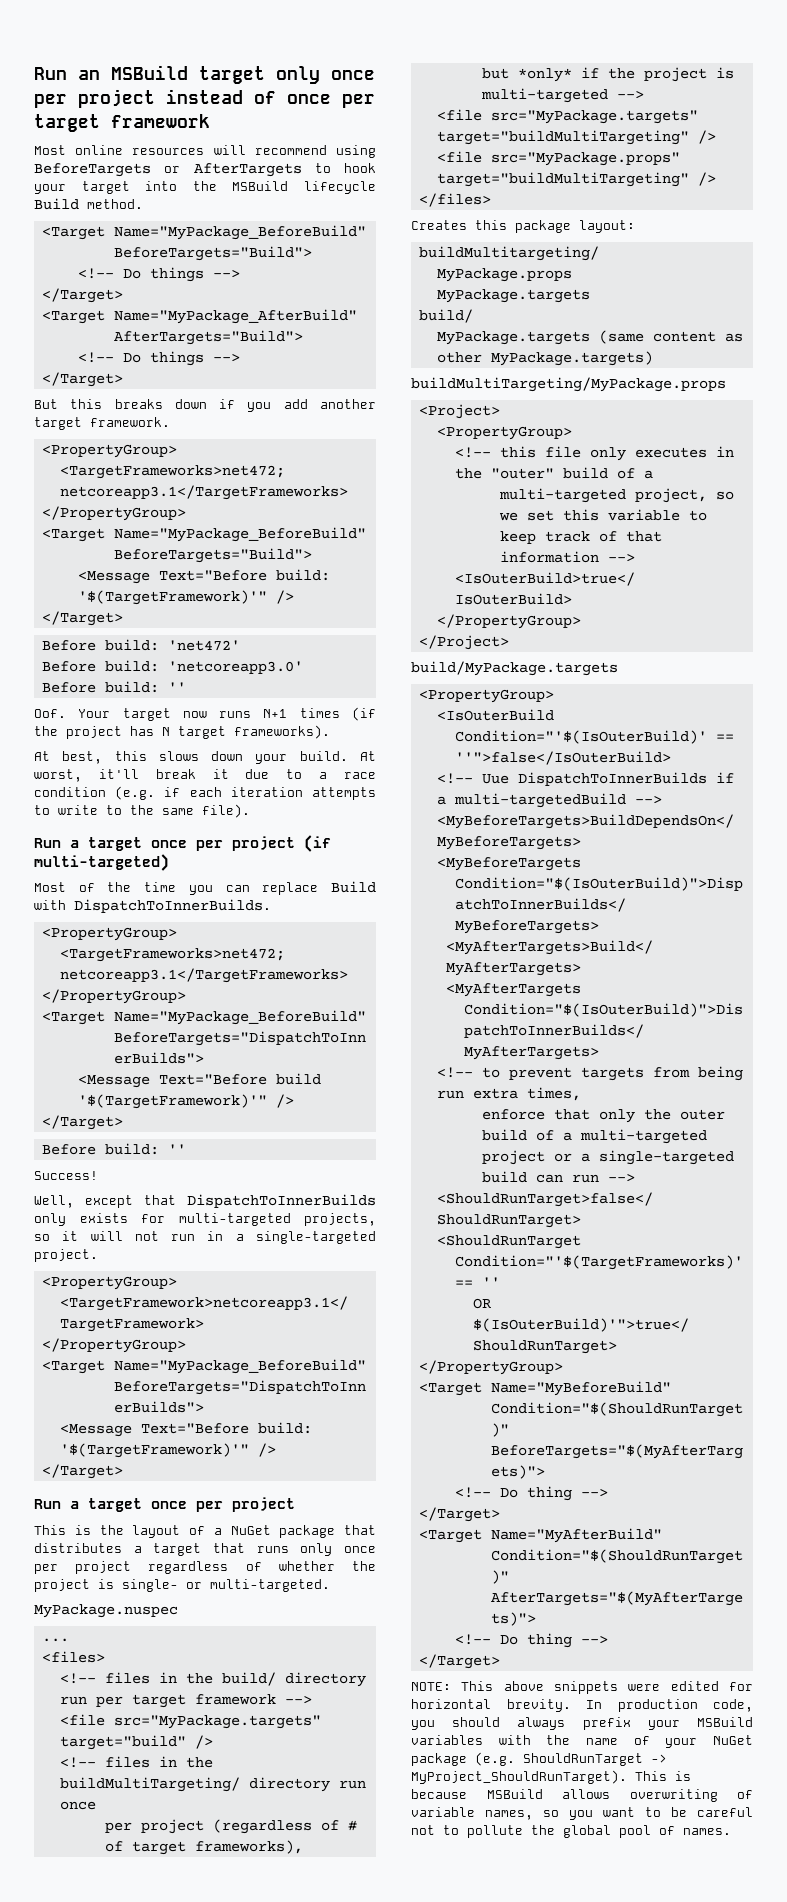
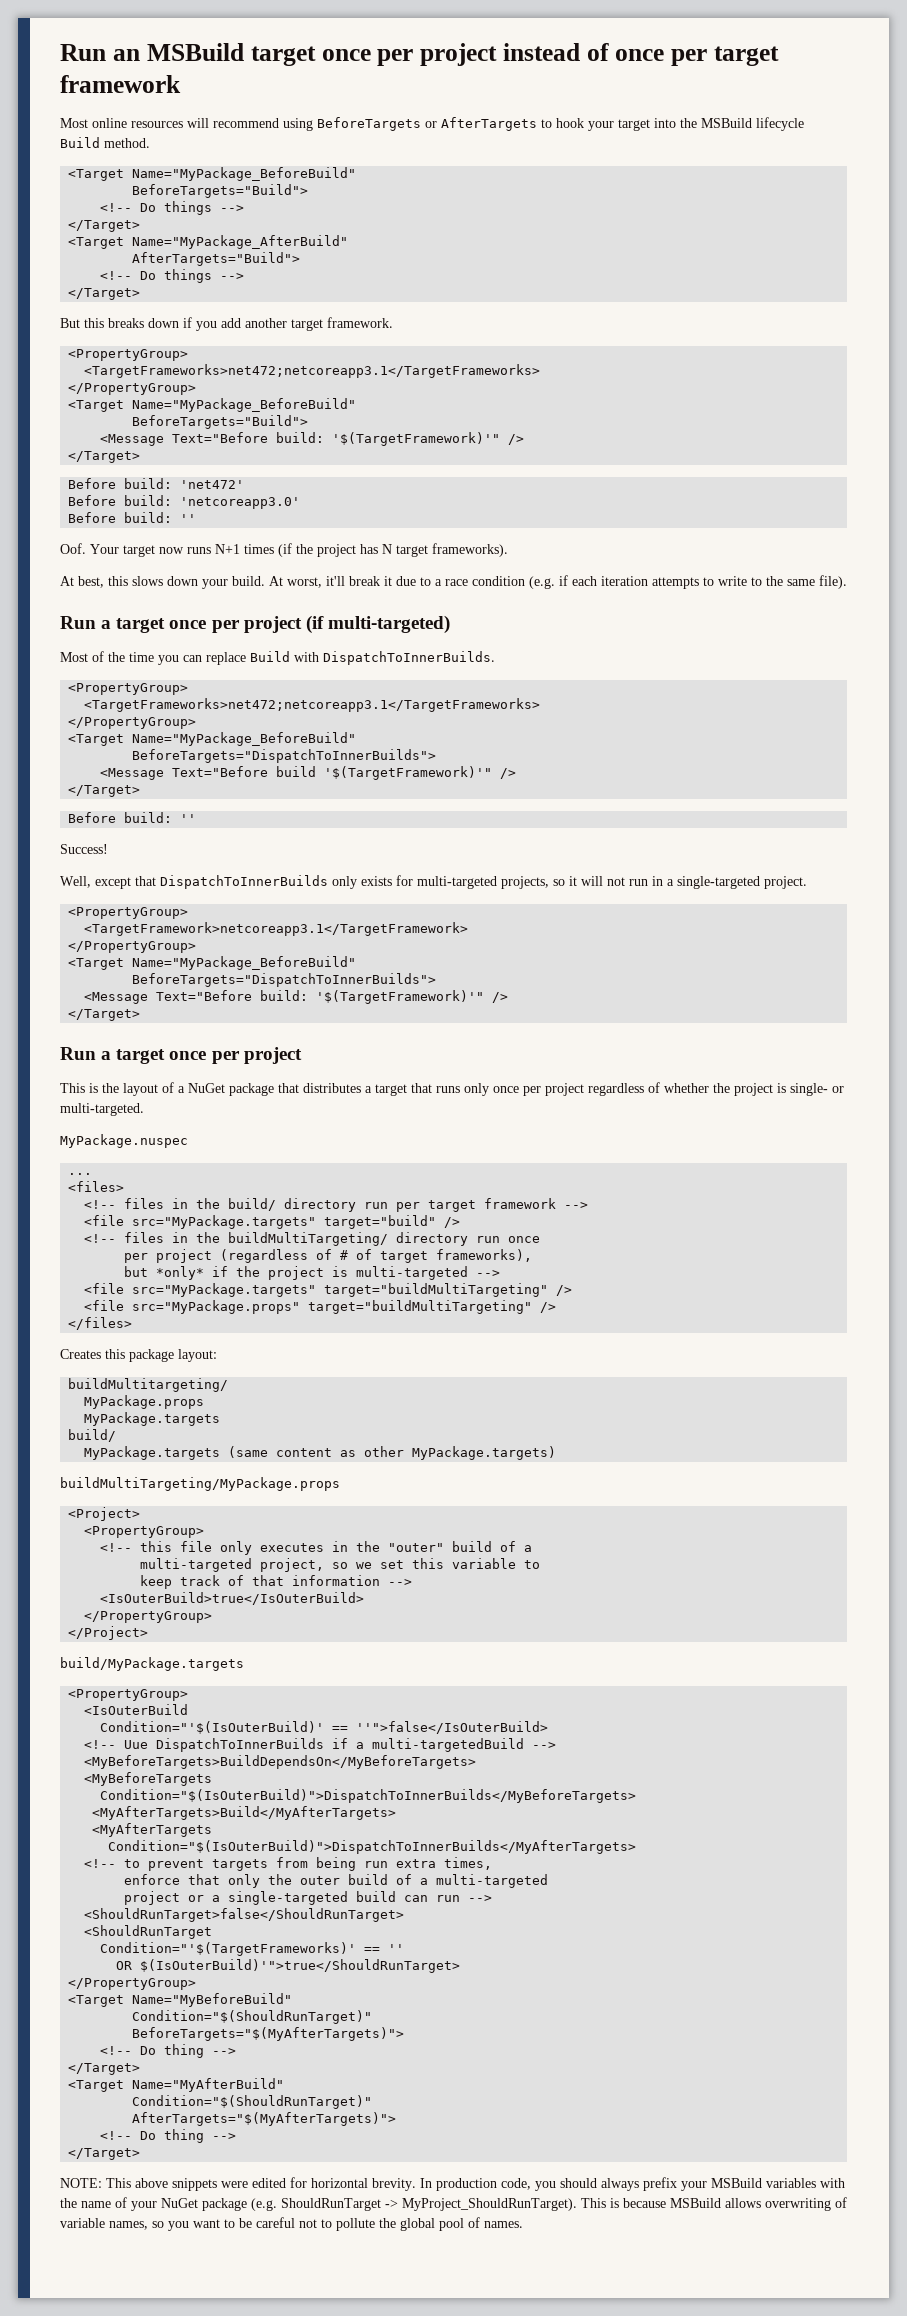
- Run an MSBuild target only once per project instead of once per target framework
+ Run an MSBuild target once per project instead of once per target framework

